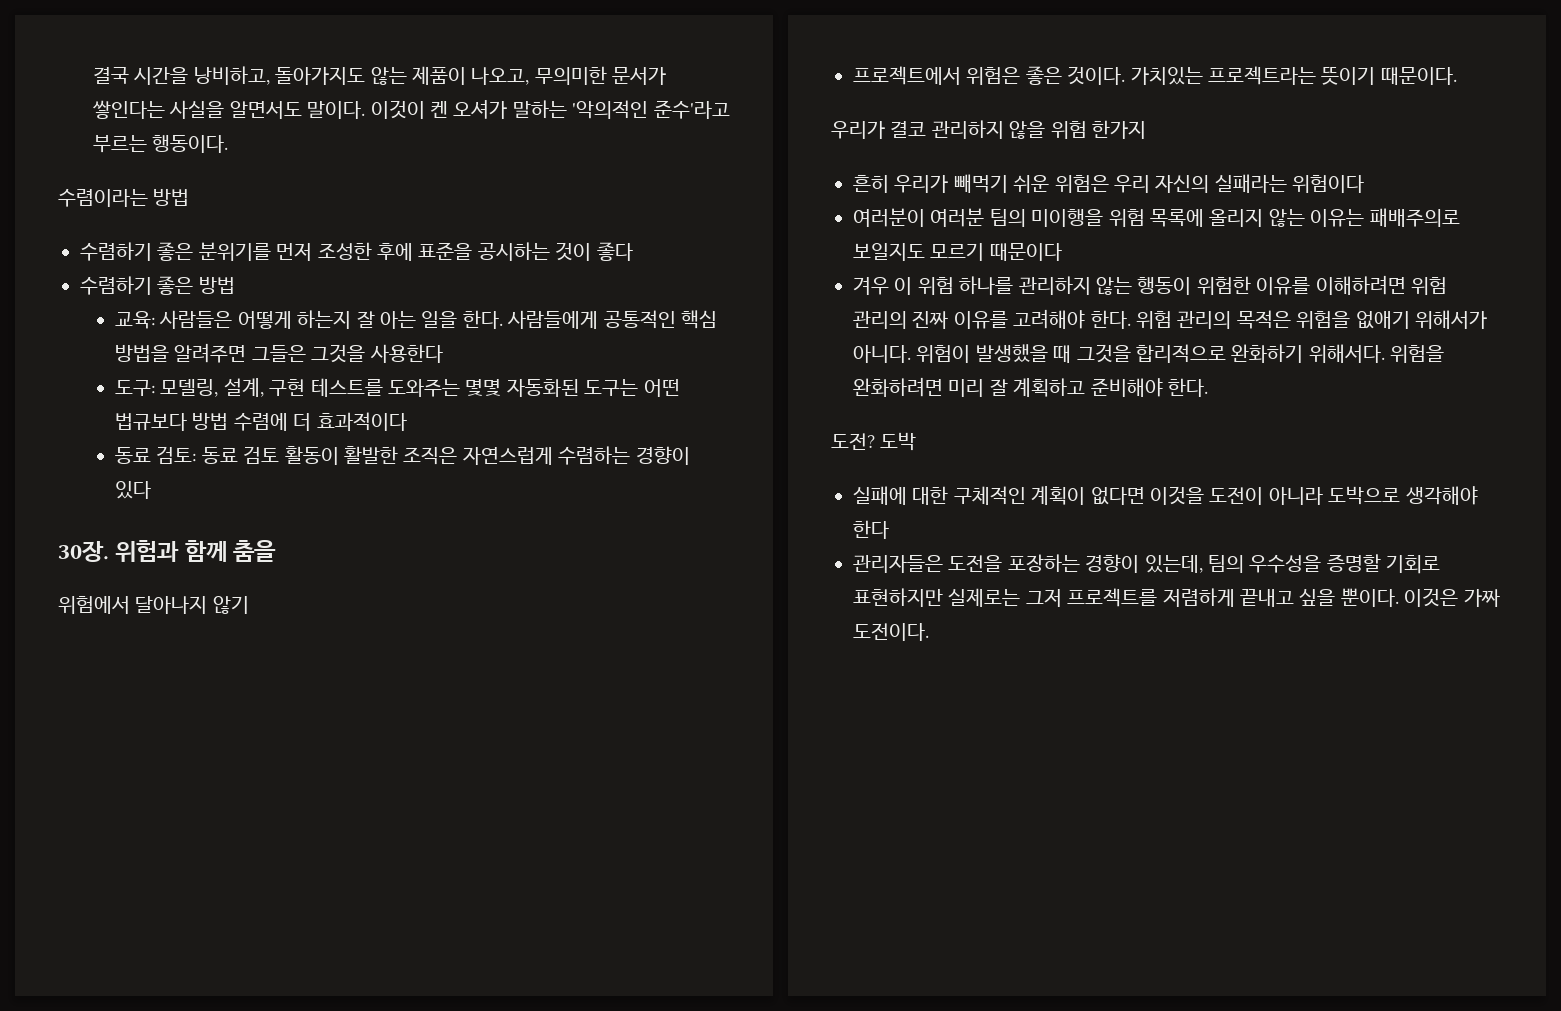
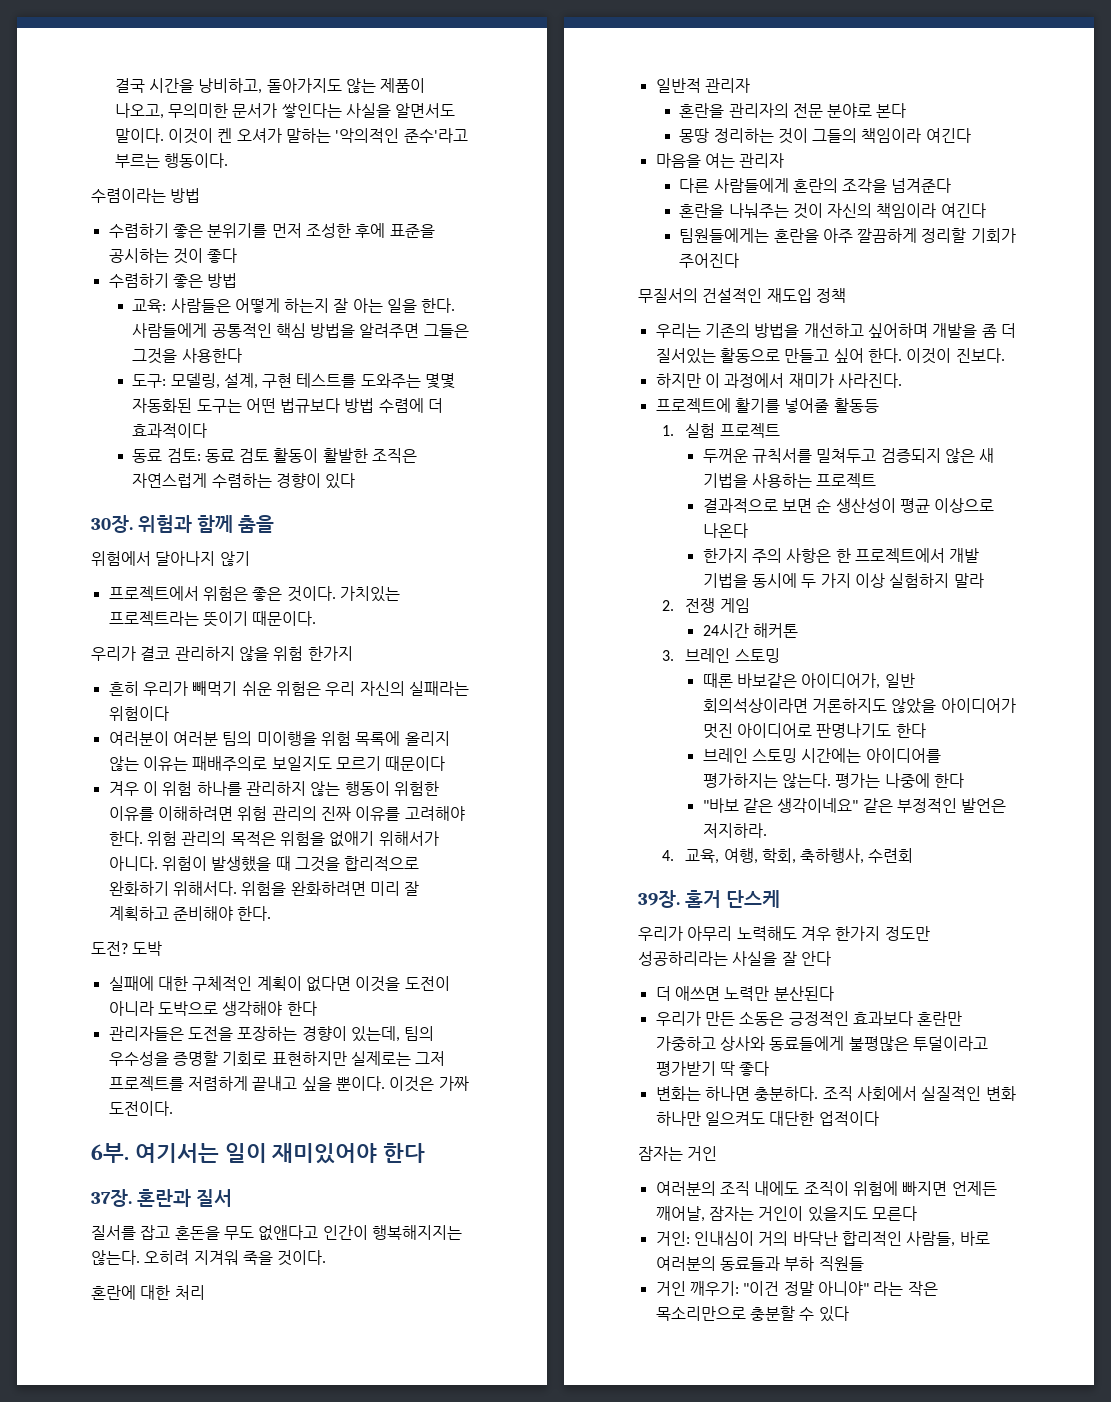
+ 6부. 여기서는 일이 재미있어야 한다
+ 37장. 혼란과 질서
+ 질서를 잡고 혼돈을 무도 없앤다고 인간이 행복해지지는 않는다. 오히려 지겨워 죽을 것이다.
+ 혼란에 대한 처리
+ 일반적 관리자
+ 혼란을 관리자의 전문 분야로 본다
+ 몽땅 정리하는 것이 그들의 책임이라 여긴다
+ 마음을 여는 관리자
+ 다른 사람들에게 혼란의 조각을 넘겨준다
+ 혼란을 나눠주는 것이 자신의 책임이라 여긴다
+ 팀원들에게는 혼란을 아주 깔끔하게 정리할 기회가 주어진다
+ 무질서의 건설적인 재도입 정책
+ 우리는 기존의 방법을 개선하고 싶어하며 개발을 좀 더 질서있는 활동으로 만들고 싶어 한다. 이것이 진보다.
+ 하지만 이 과정에서 재미가 사라진다.
+ 프로젝트에 활기를 넣어줄 활동등
+ 1. 실험 프로젝트
+ 두꺼운 규칙서를 밀쳐두고 검증되지 않은 새 기법을 사용하는 프로젝트
+ 결과적으로 보면 순 생산성이 평균 이상으로 나온다
+ 한가지 주의 사항은 한 프로젝트에서 개발 기법을 동시에 두 가지 이상 실험하지 말라
+ 2. 전쟁 게임
+ 24시간 해커톤
+ 3. 브레인 스토밍
+ 때론 바보같은 아이디어가, 일반 회의석상이라면 거론하지도 않았을 아이디어가 멋진 아이디어로 판명나기도 한다
+ 브레인 스토밍 시간에는 아이디어를 평가하지는 않는다. 평가는 나중에 한다
+ "바보 같은 생각이네요" 같은 부정적인 발언은 저지하라.
+ 4. 교육, 여행, 학회, 축하행사, 수련회
+ 39장. 홀거 단스케
+ 우리가 아무리 노력해도 겨우 한가지 정도만 성공하리라는 사실을 잘 안다
+ 더 애쓰면 노력만 분산된다
+ 우리가 만든 소동은 긍정적인 효과보다 혼란만 가중하고 상사와 동료들에게 불평많은 투덜이라고 평가받기 딱 좋다
+ 변화는 하나면 충분하다. 조직 사회에서 실질적인 변화 하나만 일으켜도 대단한 업적이다
+ 잠자는 거인
+ 여러분의 조직 내에도 조직이 위험에 빠지면 언제든 깨어날, 잠자는 거인이 있을지도 모른다
+ 거인: 인내심이 거의 바닥난 합리적인 사람들, 바로 여러분의 동료들과 부하 직원들
+ 거인 깨우기: "이건 정말 아니야" 라는 작은 목소리만으로 충분할 수 있다

